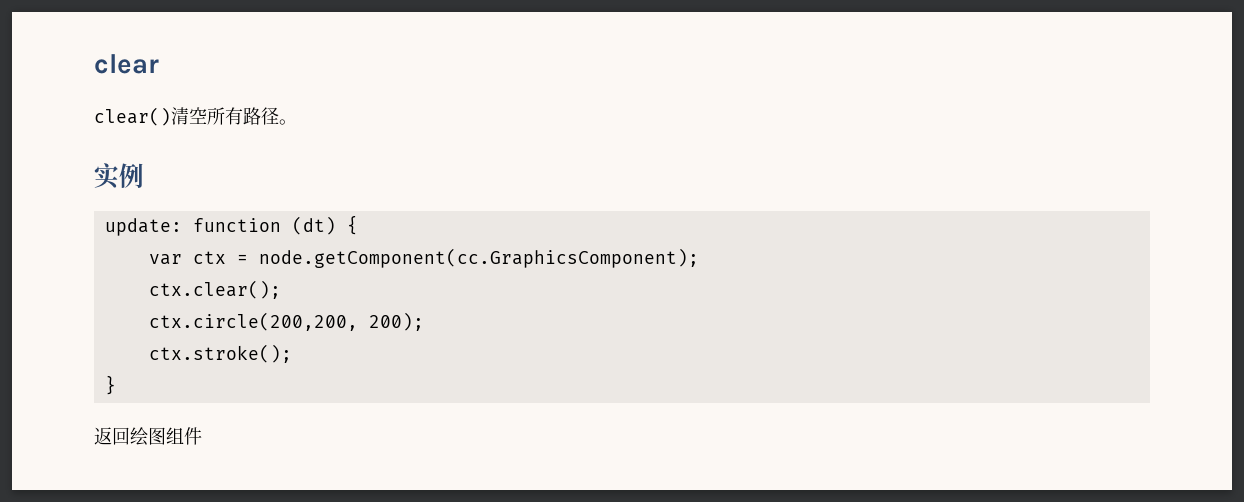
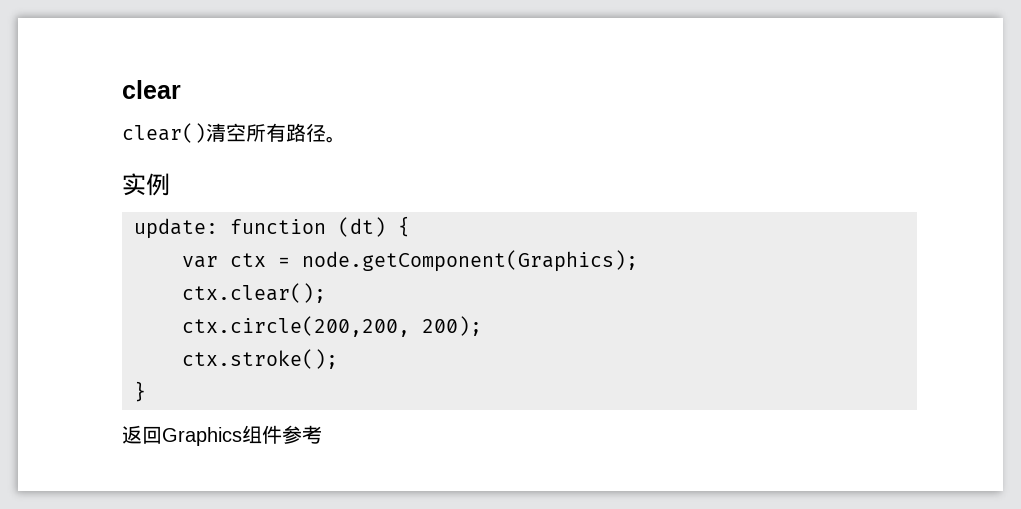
- var ctx = node.getComponent(cc.GraphicsComponent);
+ var ctx = node.getComponent(Graphics);
- 返回绘图组件
+ 返回Graphics组件参考

